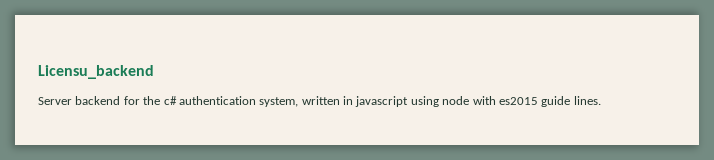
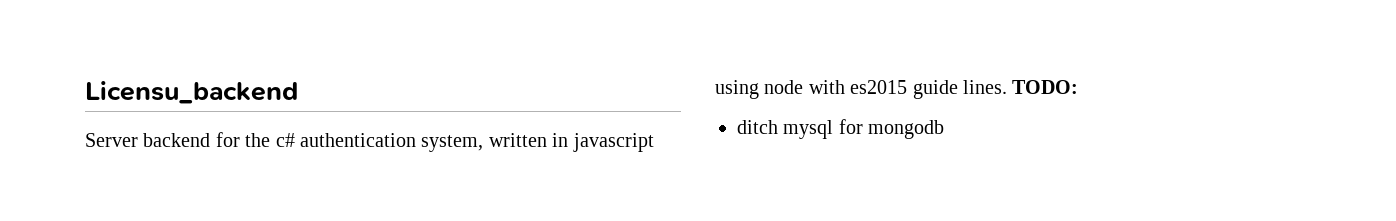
+ TODO:
+ ditch mysql for mongodb

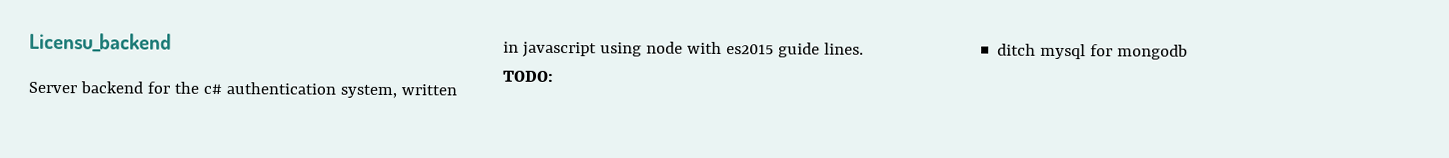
- Server backend for the c# authentication system, written in javascript using node with es2015 guide lines. TODO:
+ Server backend for the c# authentication system, written in javascript using node with es2015 guide lines.
+ TODO:

